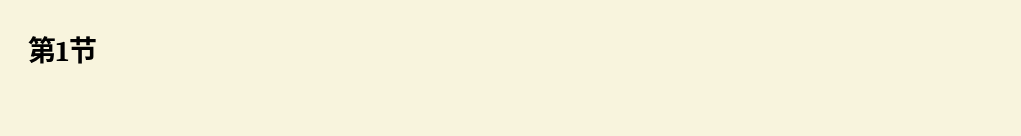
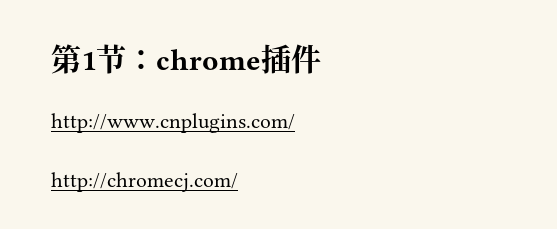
- 第1节
+ 第1节：chrome插件
+ http://www.cnplugins.com/
+ http://chromecj.com/

